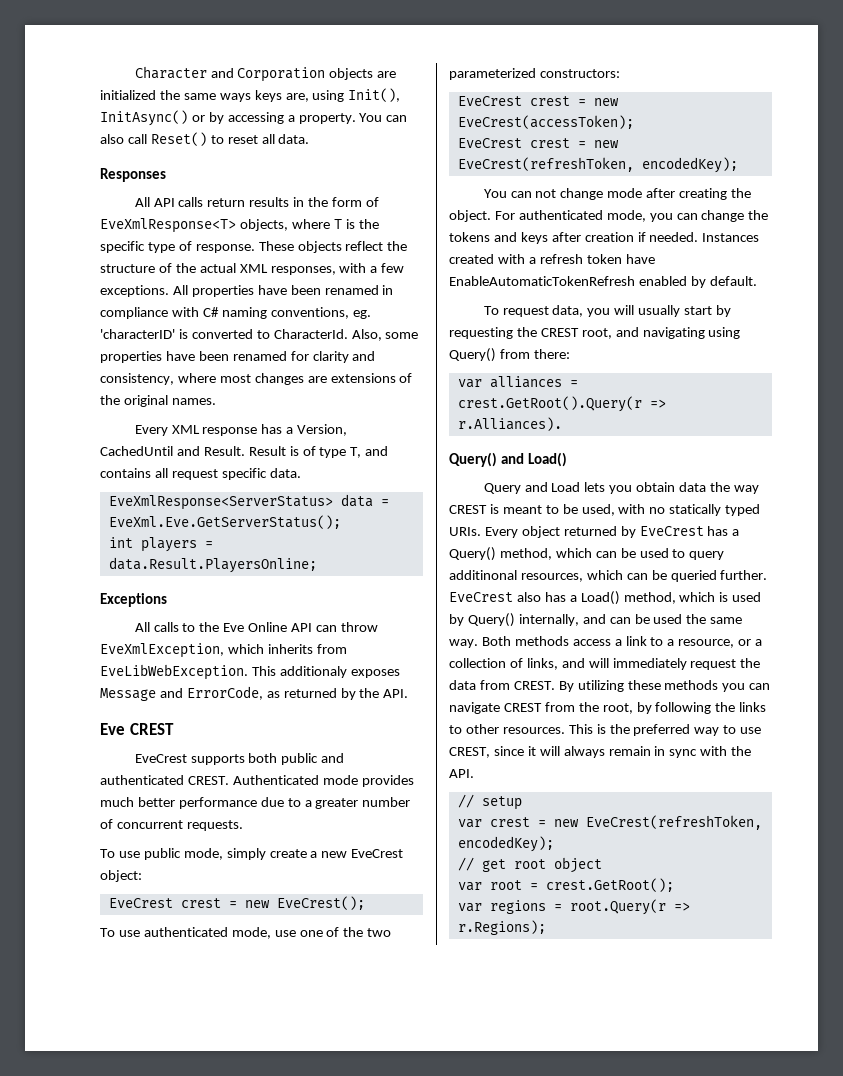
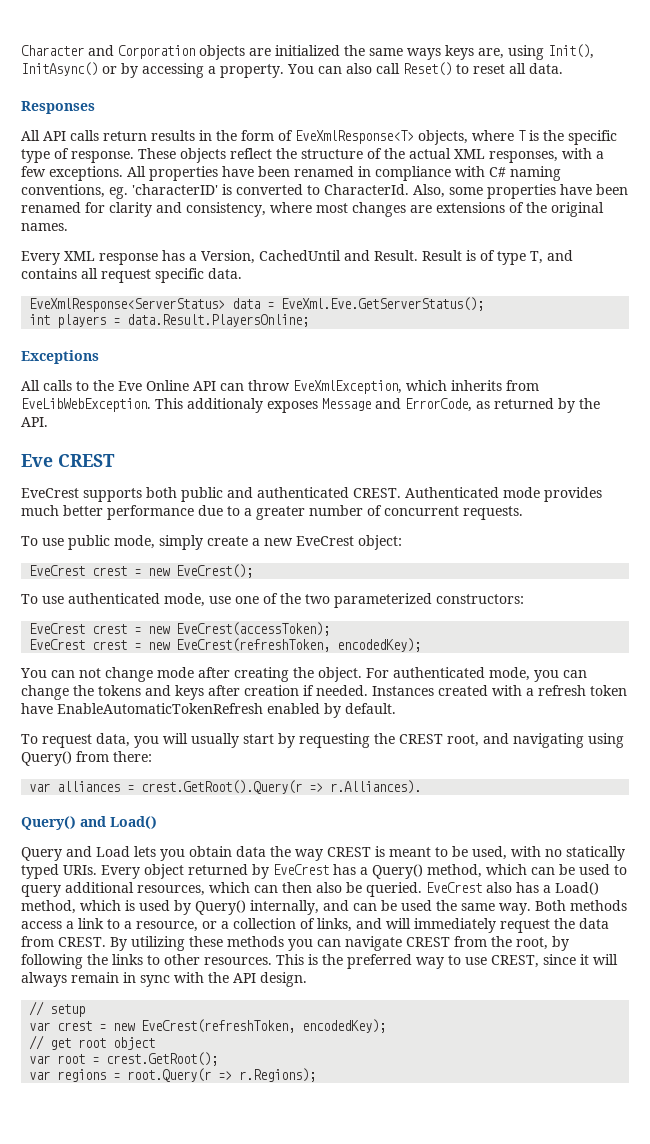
- Every object returned by EveCrest has a Query() method, which can be used to query additinonal resources, which can be queried further.
+ Every object returned by EveCrest has a Query() method, which can be used to query additional resources, which can then also be queried.
- This is the preferred way to use CREST, since it will always remain in sync with the API.
+ This is the preferred way to use CREST, since it will always remain in sync with the API design.

